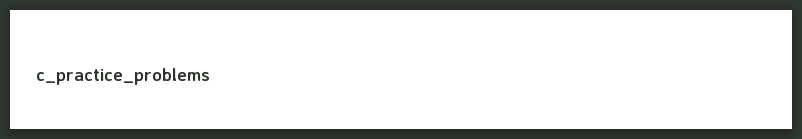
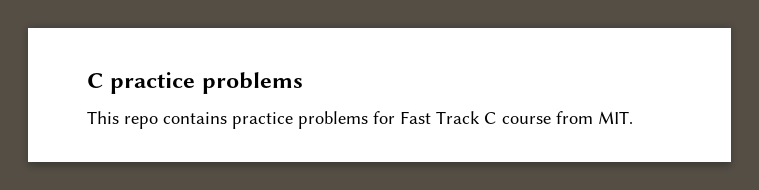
- c_practice_problems
+ C practice problems
+ This repo contains practice problems for Fast Track C course from MIT.

